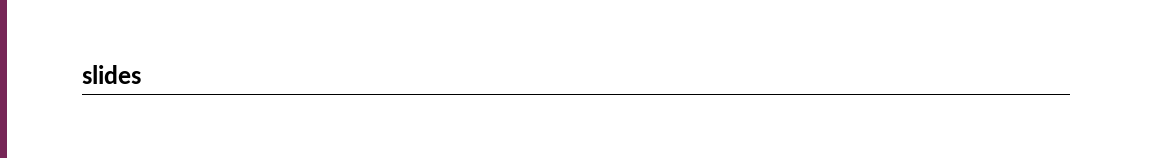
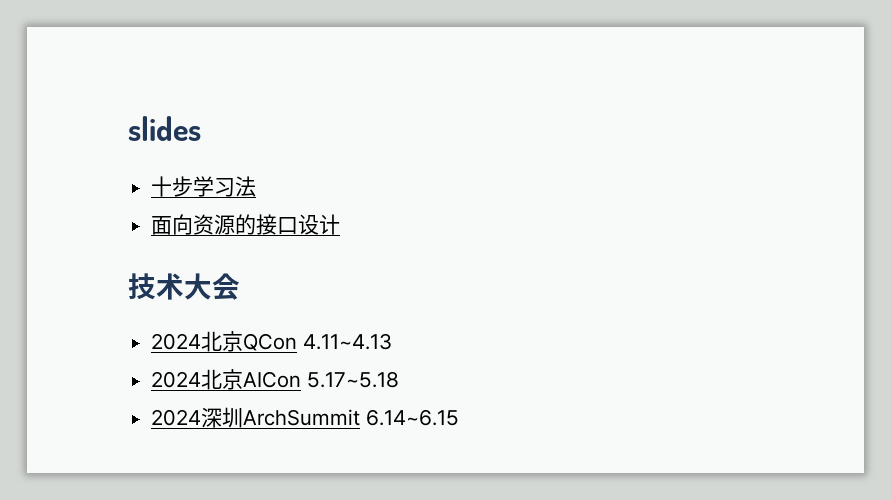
+ 十步学习法
+ 面向资源的接口设计
+ 技术大会
+ 2024北京QCon 4.11~4.13
+ 2024北京AICon 5.17~5.18
+ 2024深圳ArchSummit 6.14~6.15

